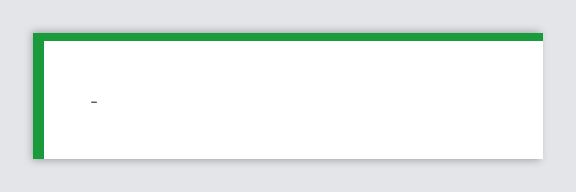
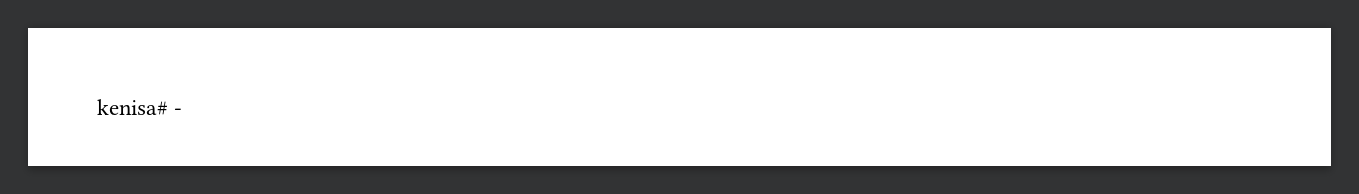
- -
+ kenisa# -

